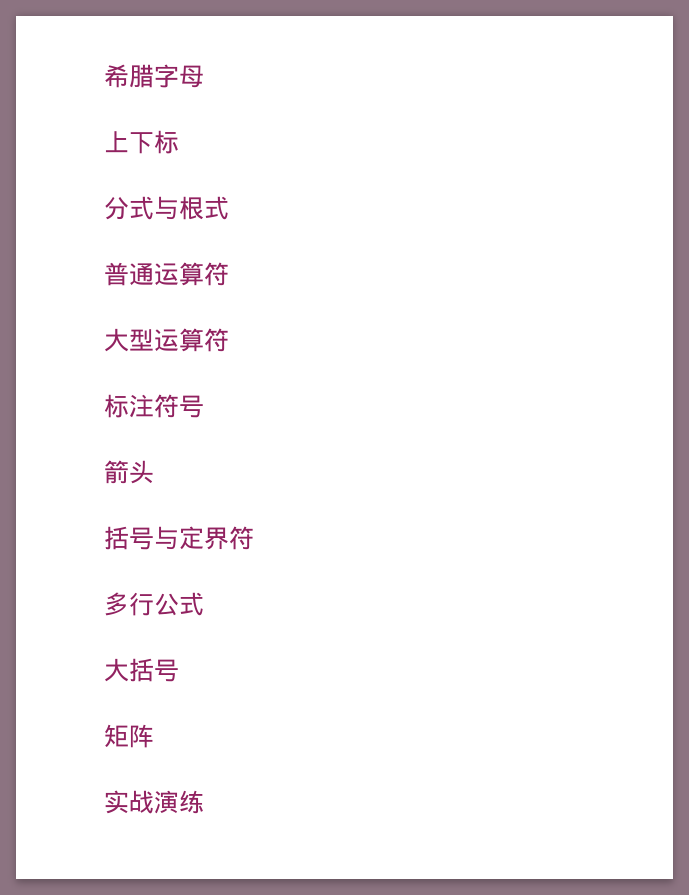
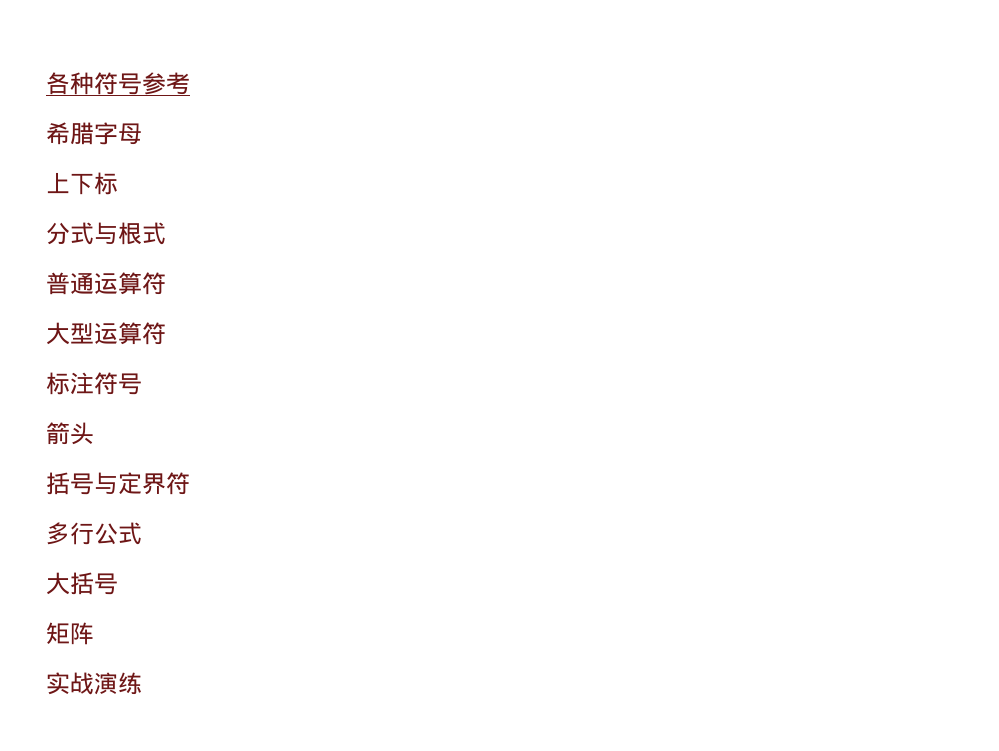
+ 各种符号参考

